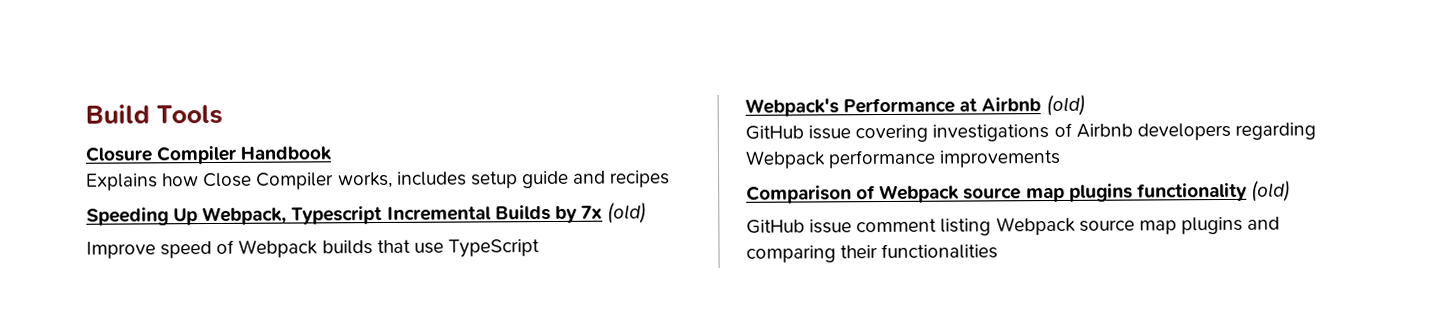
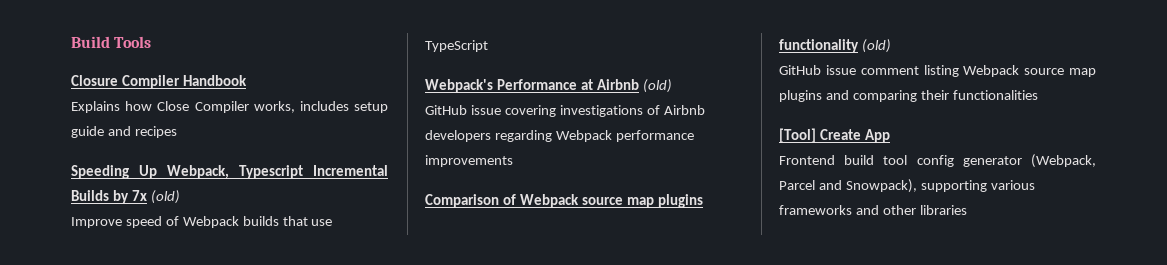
+ [Tool] Create App
+ Frontend build tool config generator (Webpack, Parcel and Snowpack), supporting various frameworks and other libraries

